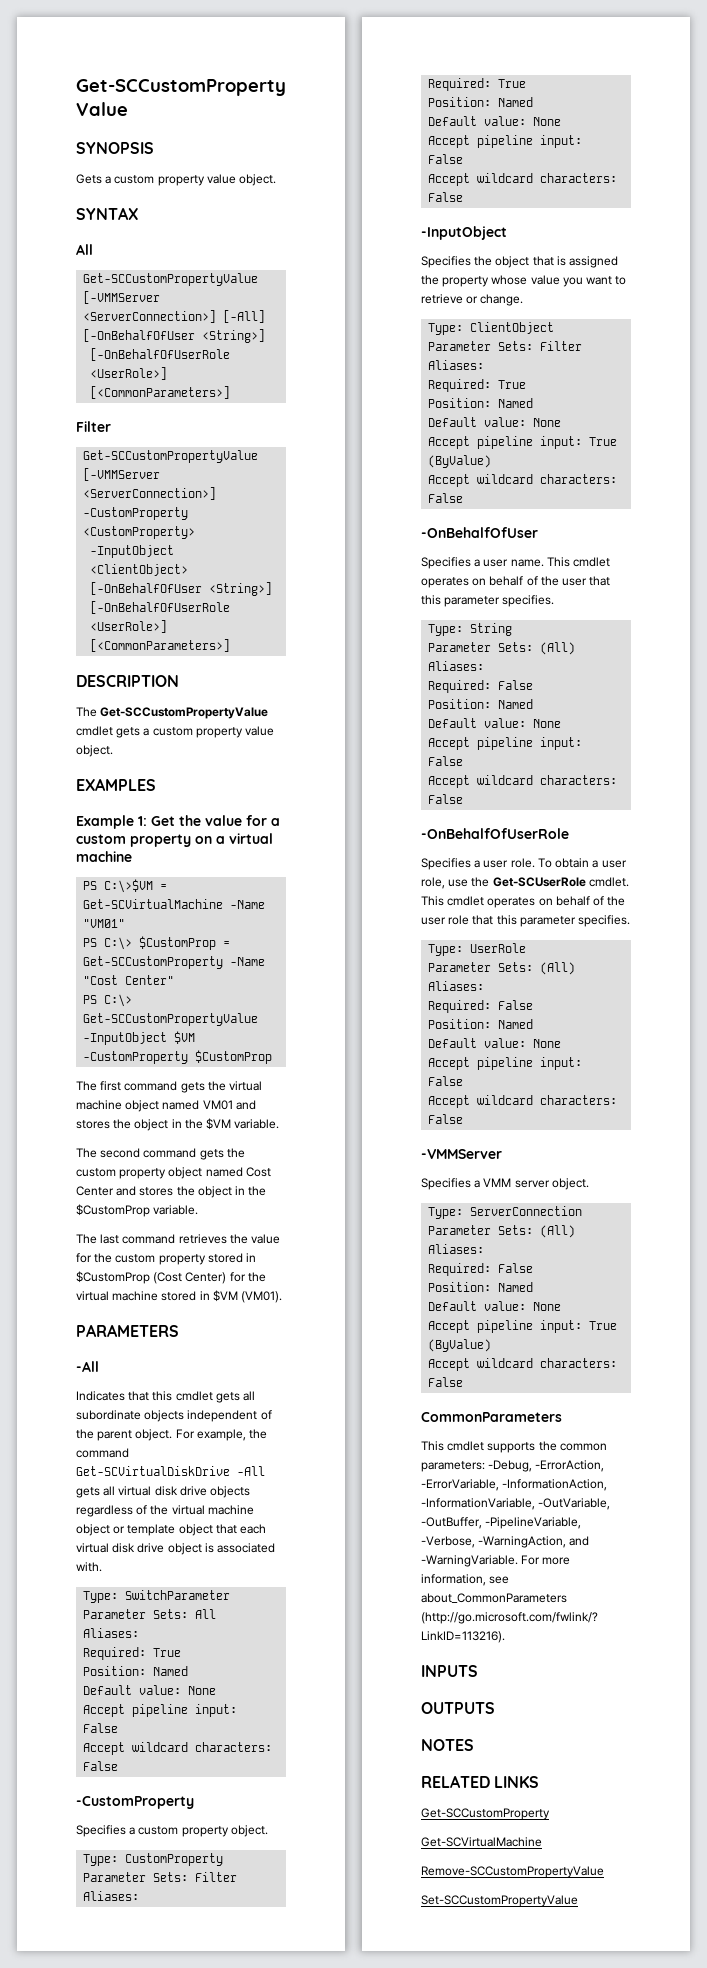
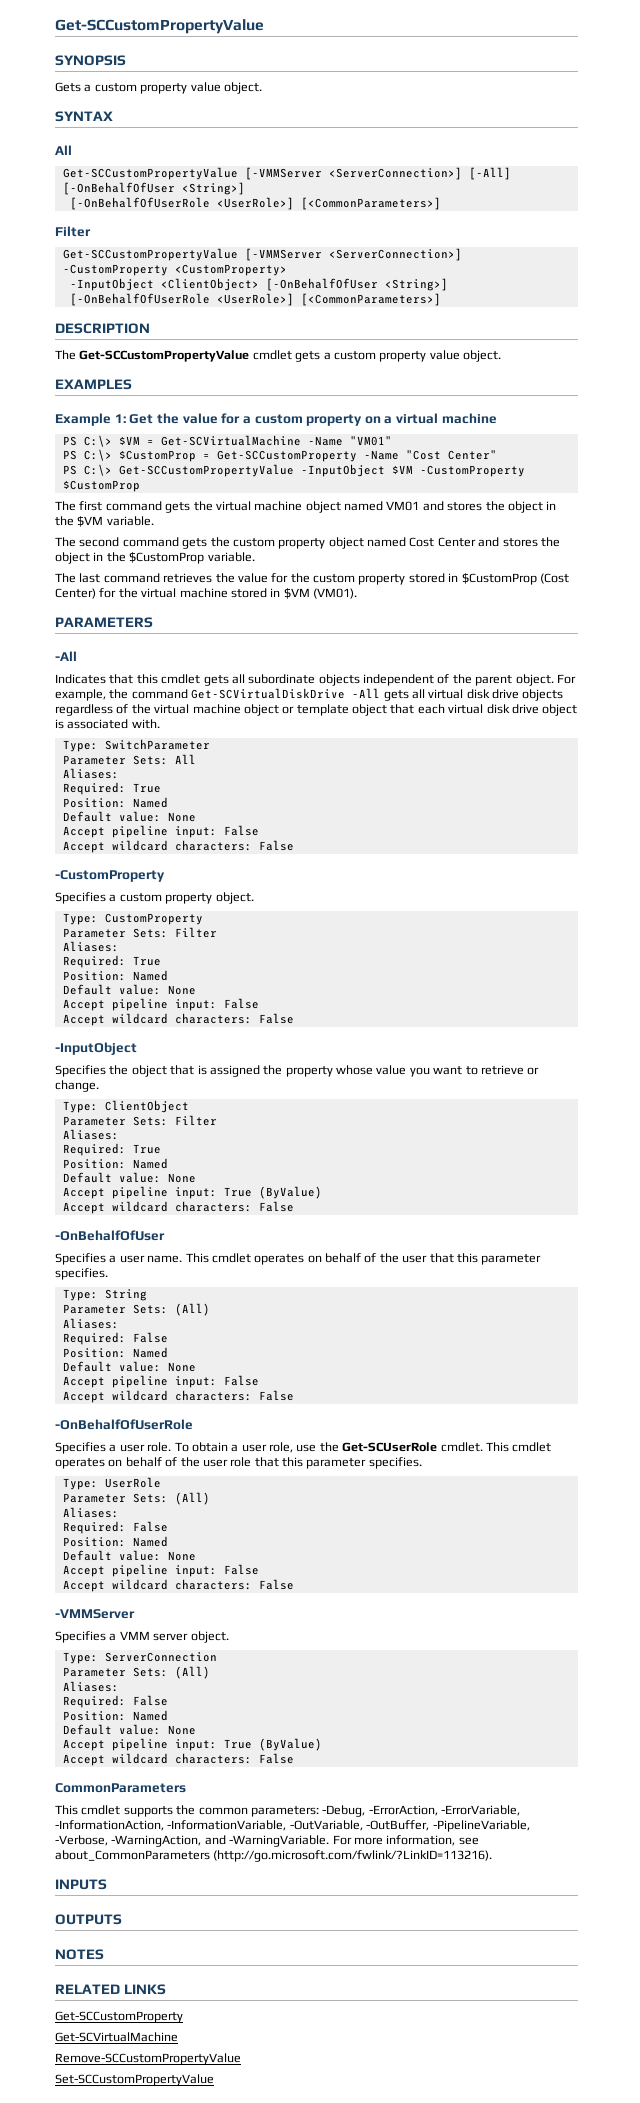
- PS C:\>$VM = Get-SCVirtualMachine -Name "VM01"
+ PS C:\> $VM = Get-SCVirtualMachine -Name "VM01"

